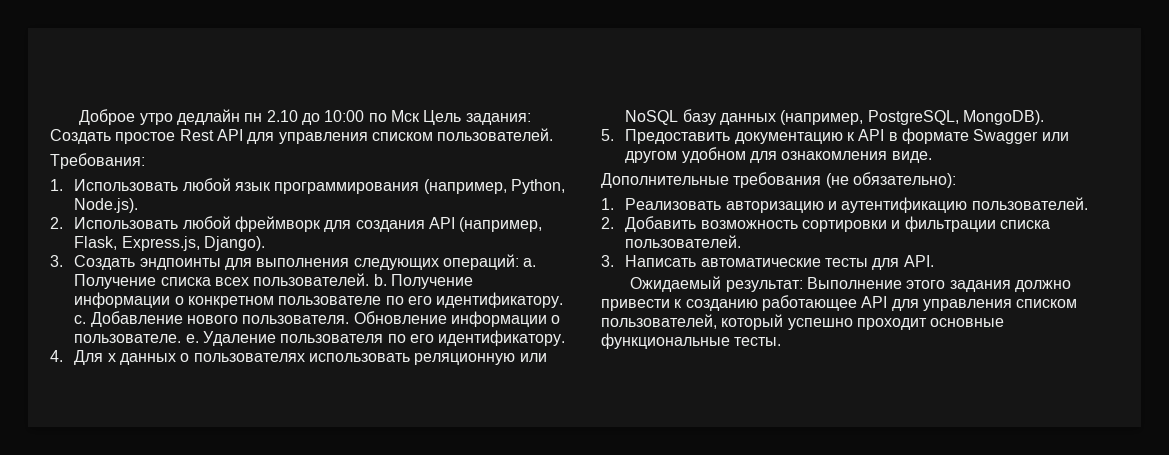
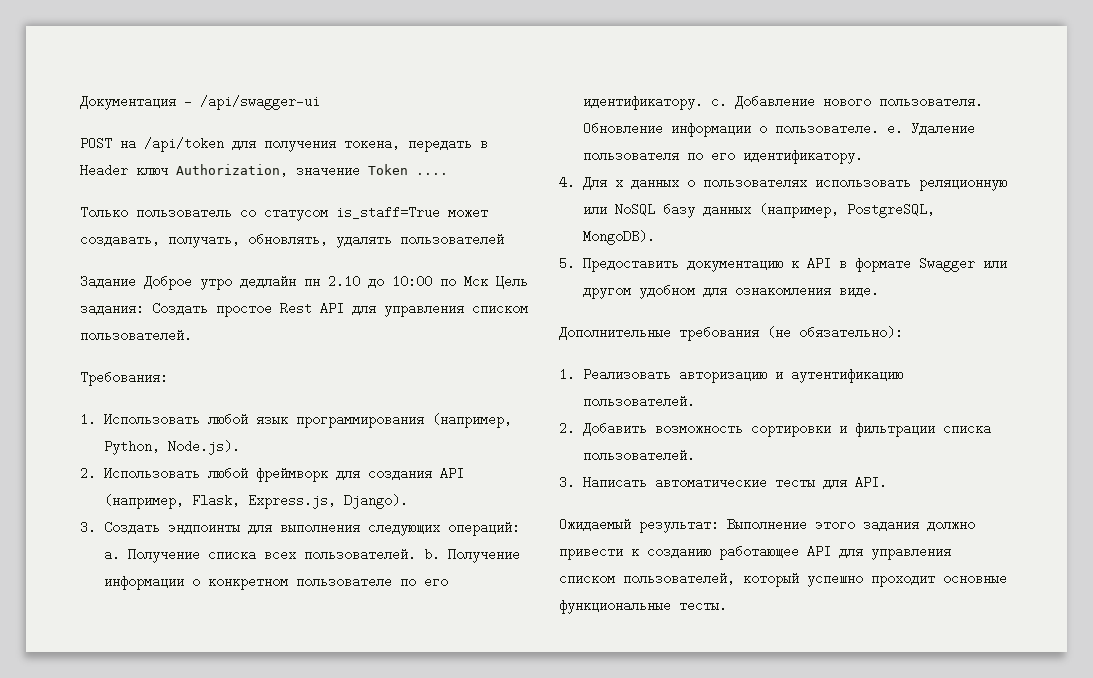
- Доброе утро дедлайн пн 2.10 до 10:00 по Мск Цель задания: Создать простое Rest API для управления списком пользователей.
+ Документация - /api/swagger-ui
+ POST на /api/token для получения токена, передать в Header ключ Authorization, значение Token ....
+ Только пользователь со статусом is_staff=True может создавать, получать, обновлять, удалять пользователей
+ Задание Доброе утро дедлайн пн 2.10 до 10:00 по Мск Цель задания: Создать простое Rest API для управления списком пользователей.

